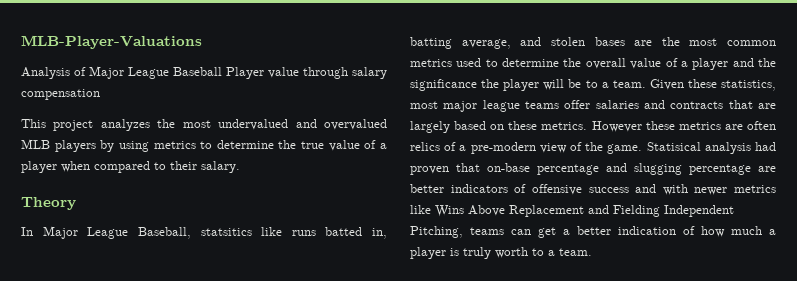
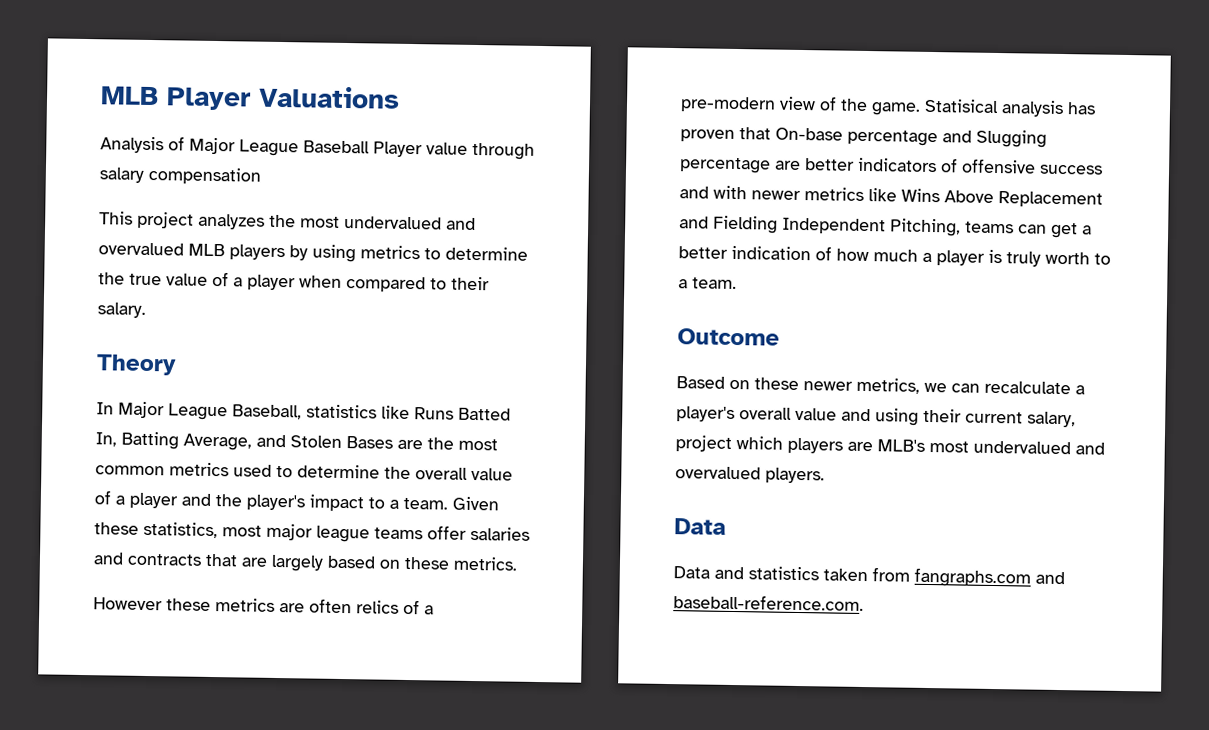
- MLB-Player-Valuations
+ MLB Player Valuations
- In Major League Baseball, statsitics like runs batted in, batting average, and stolen bases are the most common metrics used to determine the overall value of a player and the significance the player will be to a team.
+ In Major League Baseball, statistics like Runs Batted In, Batting Average, and Stolen Bases are the most common metrics used to determine the overall value of a player and the player's impact to a team.
- Given these statistics, most major league teams offer salaries and contracts that are largely based on these metrics. However these metrics are often relics of a pre-modern view of the game.
+ Given these statistics, most major league teams offer salaries and contracts that are largely based on these metrics.
+ However these metrics are often relics of a pre-modern view of the game.
- Statisical analysis had proven that on-base percentage and slugging percentage are better indicators of offensive success and with newer metrics like Wins Above Replacement and Fielding Independent Pitching, teams can get a better indication of how much a player is truly worth to a team.
+ Statisical analysis has proven that On-base percentage and Slugging percentage are better indicators of offensive success and with newer metrics like Wins Above Replacement and Fielding Independent Pitching, teams can get a better indication of how much a player is truly worth to a team.
+ Outcome
+ Based on these newer metrics, we can recalculate a player's overall value and using their current salary, project which players are MLB's most undervalued and overvalued players.
+ Data
+ Data and statistics taken from fangraphs.com and baseball-reference.com.

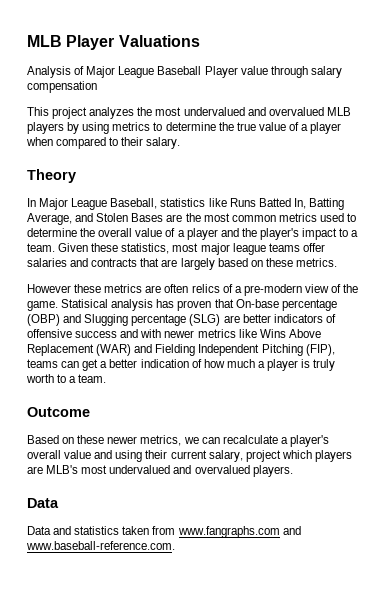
- Statisical analysis has proven that On-base percentage and Slugging percentage are better indicators of offensive success and with newer metrics like Wins Above Replacement and Fielding Independent Pitching, teams can get a better indication of how much a player is truly worth to a team.
+ Statisical analysis has proven that On-base percentage (OBP) and Slugging percentage (SLG) are better indicators of offensive success and with newer metrics like Wins Above Replacement (WAR) and Fielding Independent Pitching (FIP), teams can get a better indication of how much a player is truly worth to a team.
- Data and statistics taken from fangraphs.com and baseball-reference.com.
+ Data and statistics taken from www.fangraphs.com and www.baseball-reference.com.

